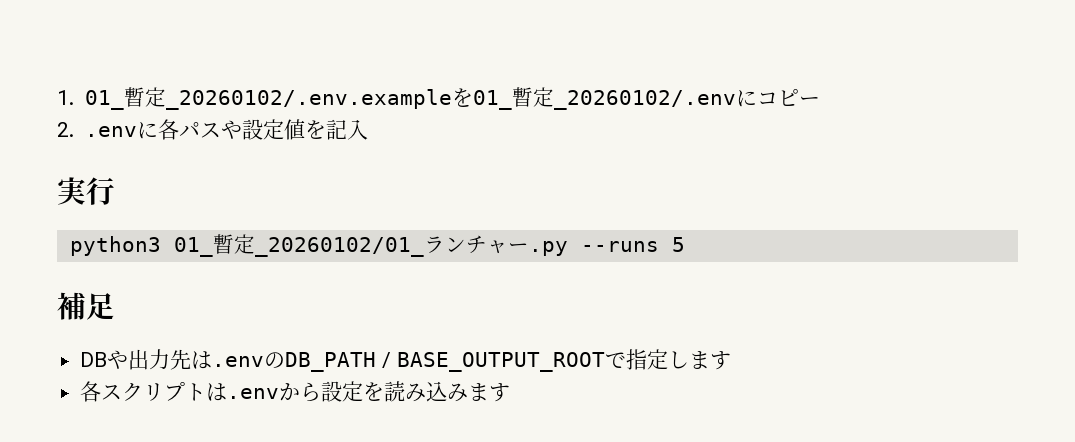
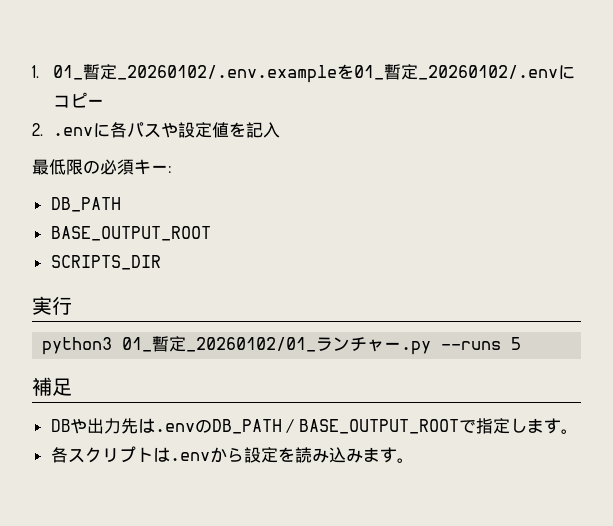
+ 最低限の必須キー:
+ DB_PATH
+ BASE_OUTPUT_ROOT
+ SCRIPTS_DIR
- DBや出力先は.envのDB_PATH / BASE_OUTPUT_ROOTで指定します
+ DBや出力先は.envのDB_PATH / BASE_OUTPUT_ROOTで指定します。
- 各スクリプトは.envから設定を読み込みます
+ 各スクリプトは.envから設定を読み込みます。

